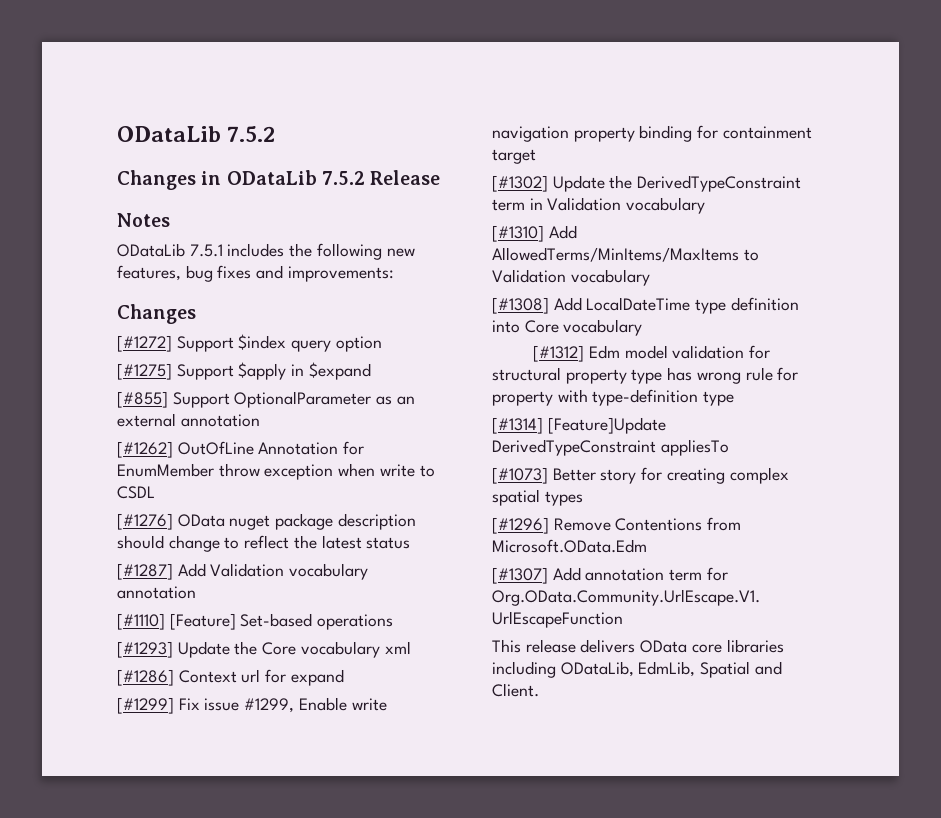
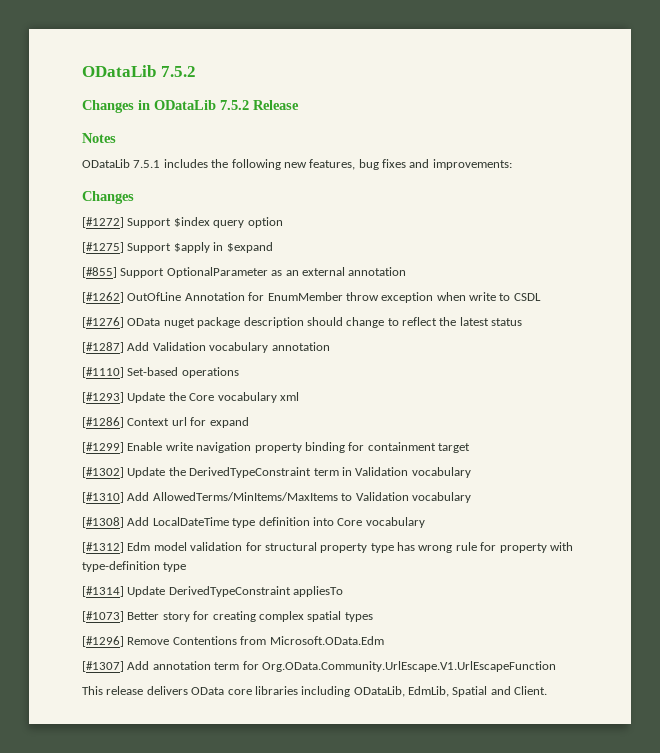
- [#1110] [Feature] Set-based operations
+ [#1110] Set-based operations
- [#1299] Fix issue #1299, Enable write navigation property binding for containment target
+ [#1299] Enable write navigation property binding for containment target
- [#1314] [Feature]Update DerivedTypeConstraint appliesTo
+ [#1314] Update DerivedTypeConstraint appliesTo

